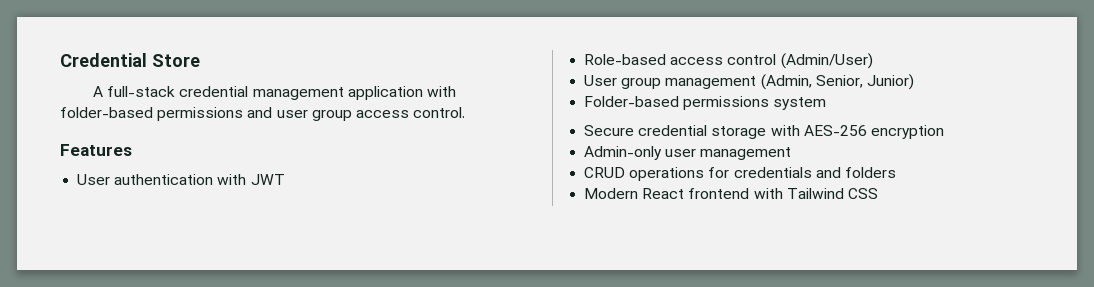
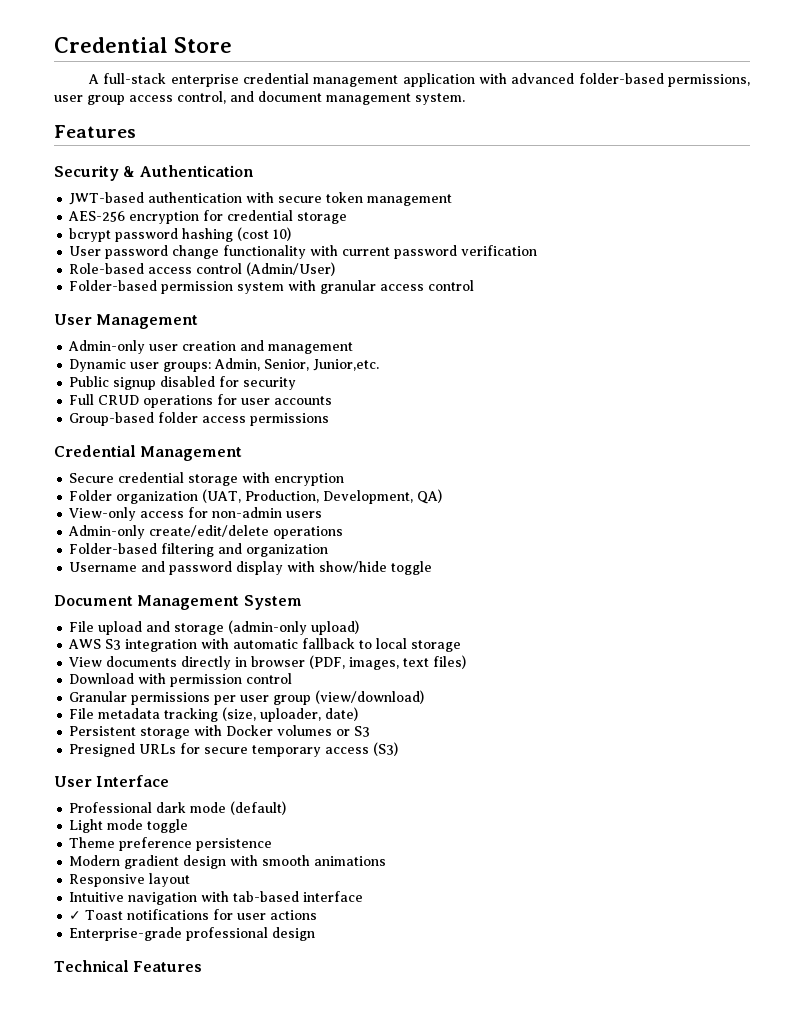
- A full-stack credential management application with folder-based permissions and user group access control.
+ A full-stack enterprise credential management application with advanced folder-based permissions, user group access control, and document management system.
  Features
- User authentication with JWT
+ Security & Authentication
+ JWT-based authentication with secure token management
+ AES-256 encryption for credential storage
+ bcrypt password hashing (cost 10)
+ User password change functionality with current password verification
  Role-based access control (Admin/User)
- User group management (Admin, Senior, Junior)
- Folder-based permissions system
+ Folder-based permission system with granular access control
+ User Management
+ Admin-only user creation and management
+ Dynamic user groups: Admin, Senior, Junior,etc.
+ Public signup disabled for security
+ Full CRUD operations for user accounts
+ Group-based folder access permissions
+ Credential Management
- Secure credential storage with AES-256 encryption
+ Secure credential storage with encryption
- Admin-only user management
- CRUD operations for credentials and folders
- Modern React frontend with Tailwind CSS
+ Folder organization (UAT, Production, Development, QA)
+ View-only access for non-admin users
+ Admin-only create/edit/delete operations
+ Folder-based filtering and organization
+ Username and password display with show/hide toggle
+ Document Management System
+ File upload and storage (admin-only upload)
+ AWS S3 integration with automatic fallback to local storage
+ View documents directly in browser (PDF, images, text files)
+ Download with permission control
+ Granular permissions per user group (view/download)
+ File metadata tracking (size, uploader, date)
+ Persistent storage with Docker volumes or S3
+ Presigned URLs for secure temporary access (S3)
+ User Interface
+ Professional dark mode (default)
+ Light mode toggle
+ Theme preference persistence
+ Modern gradient design with smooth animations
+ Responsive layout
+ Intuitive navigation with tab-based interface
+ ✓ Toast notifications for user actions
+ Enterprise-grade professional design
+ Technical Features

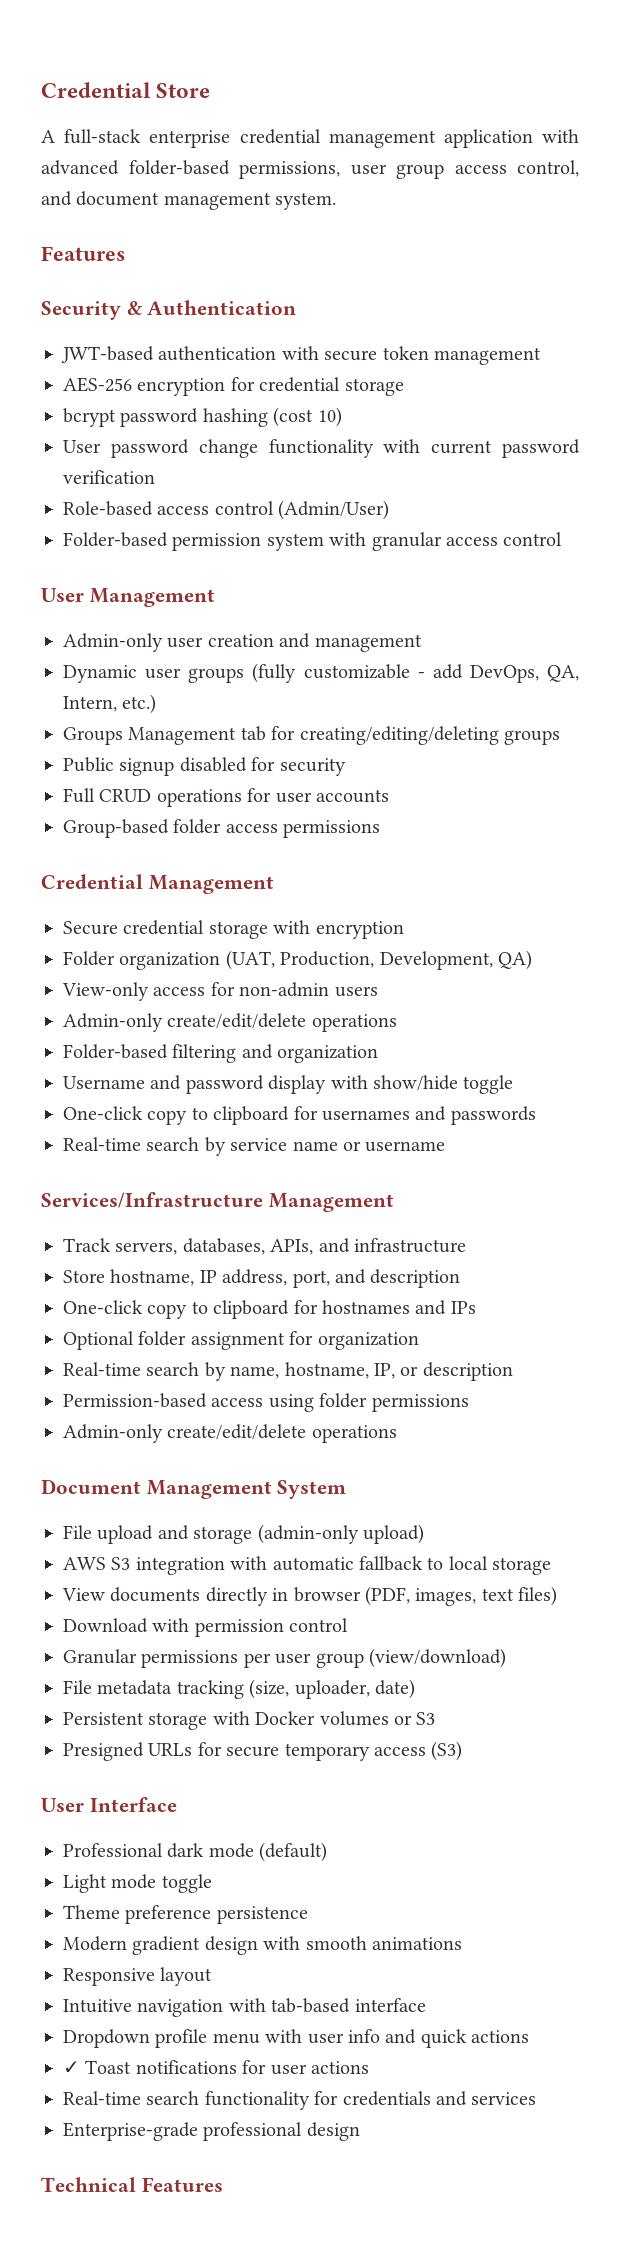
- Dynamic user groups: Admin, Senior, Junior,etc.
+ Dynamic user groups (fully customizable - add DevOps, QA, Intern, etc.)
+ Groups Management tab for creating/editing/deleting groups
+ One-click copy to clipboard for usernames and passwords
+ Real-time search by service name or username
+ Services/Infrastructure Management
+ Track servers, databases, APIs, and infrastructure
+ Store hostname, IP address, port, and description
+ One-click copy to clipboard for hostnames and IPs
+ Optional folder assignment for organization
+ Real-time search by name, hostname, IP, or description
+ Permission-based access using folder permissions
+ Admin-only create/edit/delete operations
+ Dropdown profile menu with user info and quick actions
+ Real-time search functionality for credentials and services

